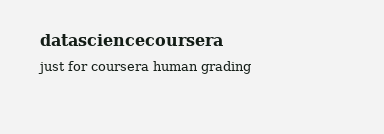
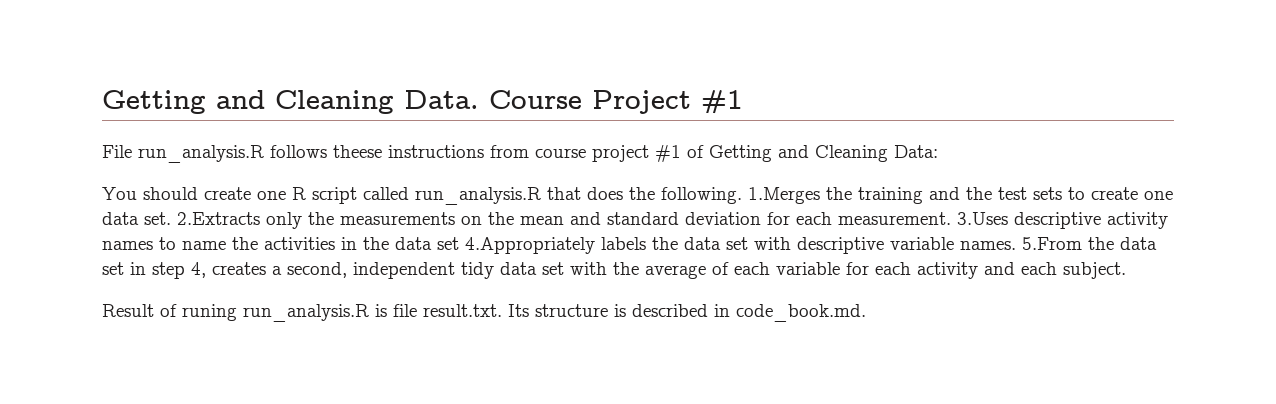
- datasciencecoursera
- just for coursera human grading
+ Getting and Cleaning Data. Course Project #1
+ File run_analysis.R follows theese instructions from course project #1 of Getting and Cleaning Data:
+ You should create one R script called run_analysis.R that does the following. 1.Merges the training and the test sets to create one data set. 2.Extracts only the measurements on the mean and standard deviation for each measurement. 3.Uses descriptive activity names to name the activities in the data set 4.Appropriately labels the data set with descriptive variable names. 5.From the data set in step 4, creates a second, independent tidy data set with the average of each variable for each activity and each subject.
+ Result of runing run_analysis.R is file result.txt. Its structure is described in code_book.md.

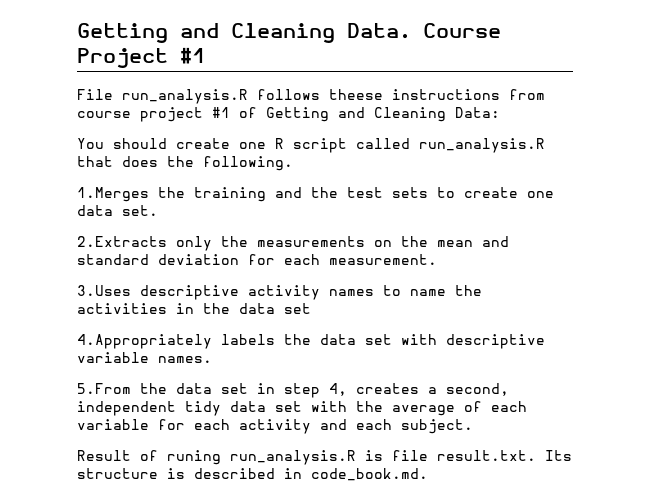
- You should create one R script called run_analysis.R that does the following. 1.Merges the training and the test sets to create one data set. 2.Extracts only the measurements on the mean and standard deviation for each measurement. 3.Uses descriptive activity names to name the activities in the data set 4.Appropriately labels the data set with descriptive variable names. 5.From the data set in step 4, creates a second, independent tidy data set with the average of each variable for each activity and each subject.
+ You should create one R script called run_analysis.R that does the following.
+ 1.Merges the training and the test sets to create one data set.
+ 2.Extracts only the measurements on the mean and standard deviation for each measurement.
+ 3.Uses descriptive activity names to name the activities in the data set
+ 4.Appropriately labels the data set with descriptive variable names.
+ 5.From the data set in step 4, creates a second, independent tidy data set with the average of each variable for each activity and each subject.

